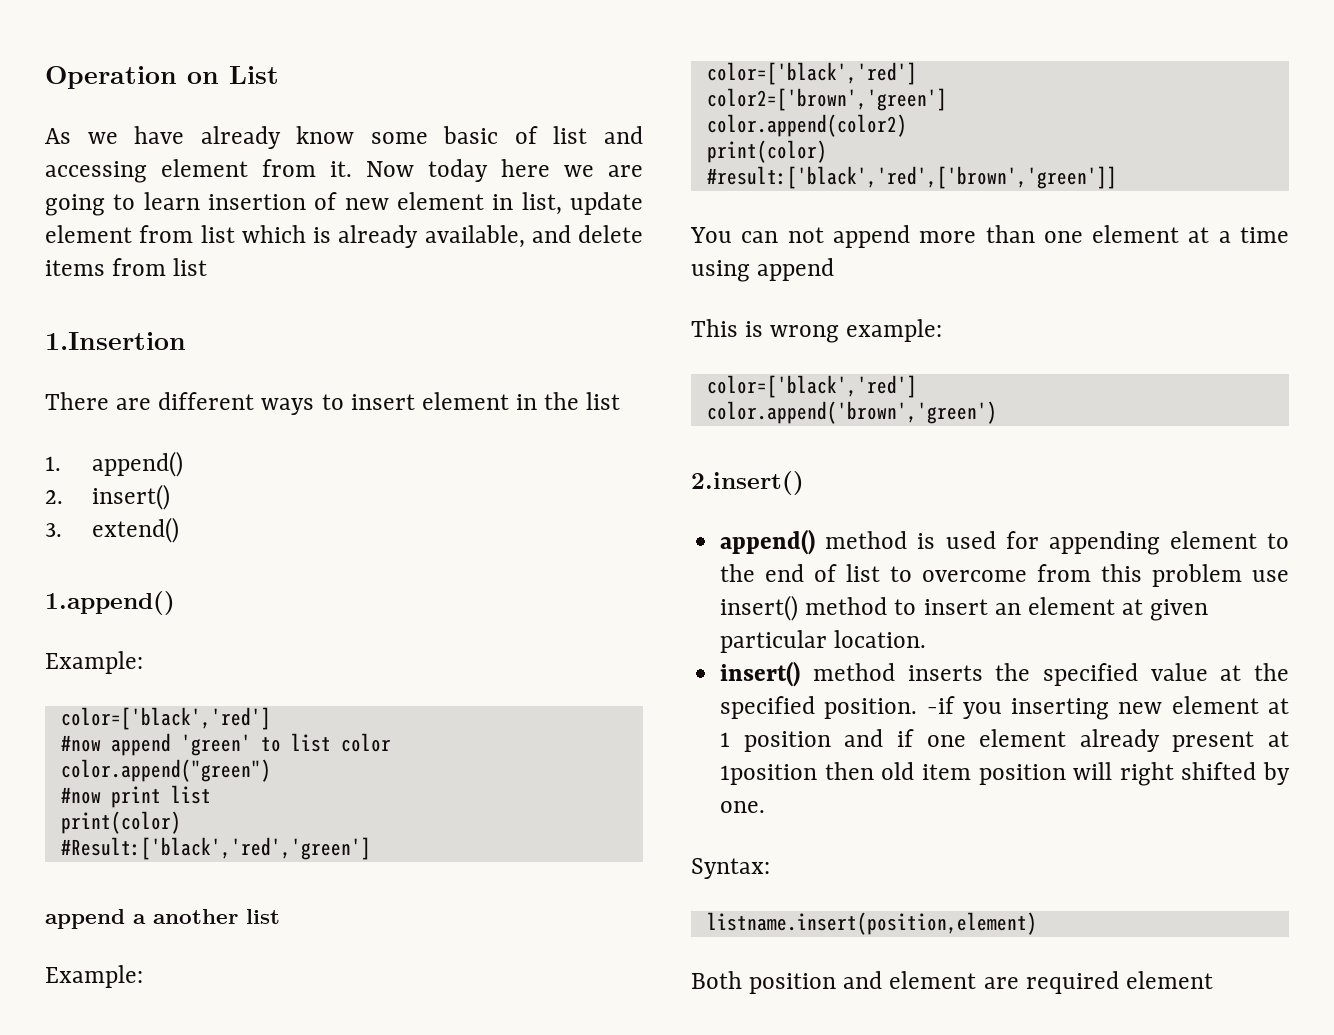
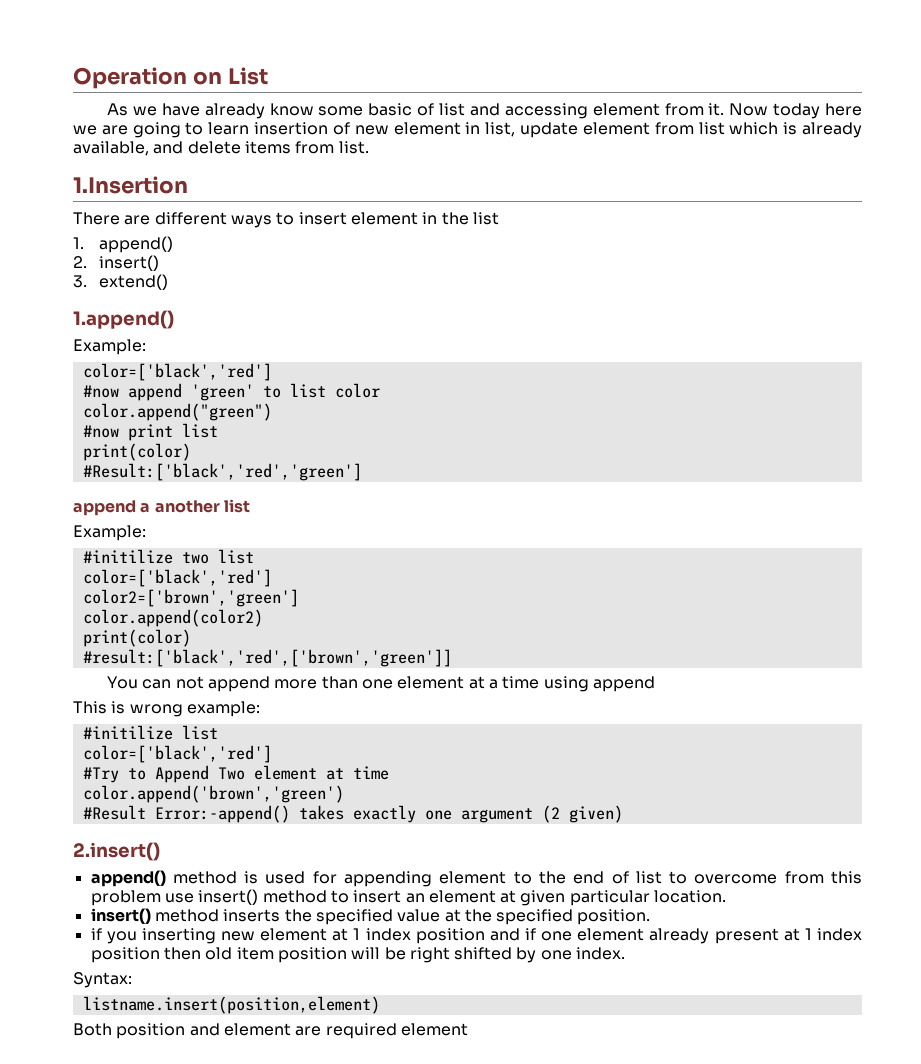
- Now today here we are going to learn insertion of new element in list, update element from list which is already available, and delete items from list
+ Now today here we are going to learn insertion of new element in list, update element from list which is already available, and delete items from list.
+ #initilize two list
  This is wrong example:
+ #initilize list
  color=['black','red']
+ #Try to Append Two element at time
  color.append('brown','green')
+ #Result Error:-append() takes exactly one argument (2 given)
- insert() method inserts the specified value at the specified position. -if you inserting new element at 1 position and if one element already present at 1position then old item position will right shifted by one.
+ insert() method inserts the specified value at the specified position.
+ if you inserting new element at 1 index position and if one element already present at 1 index position then old item position will be right shifted by one index.

